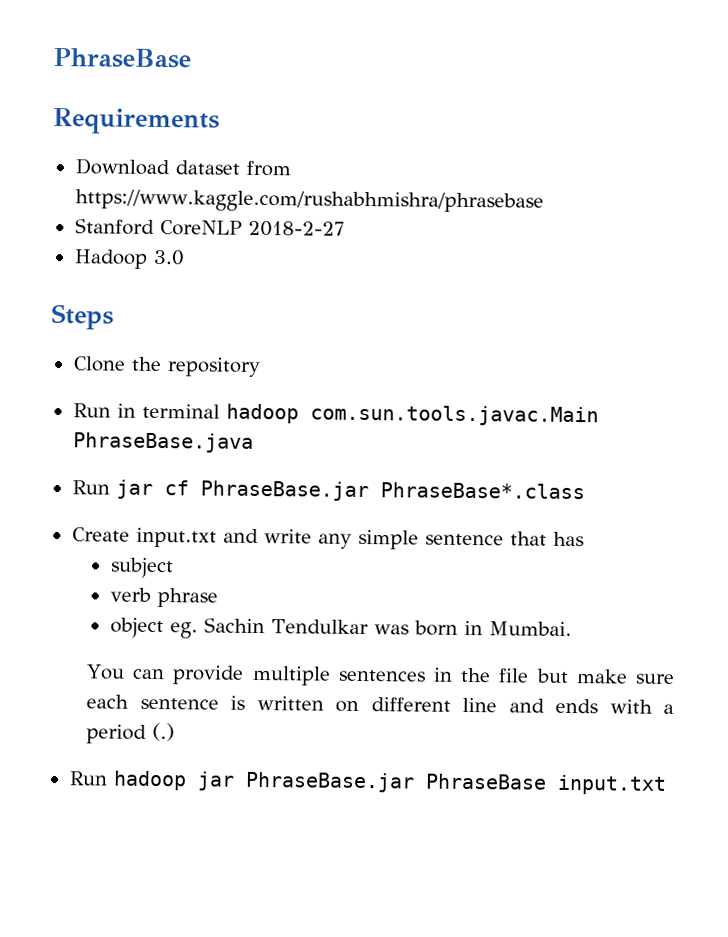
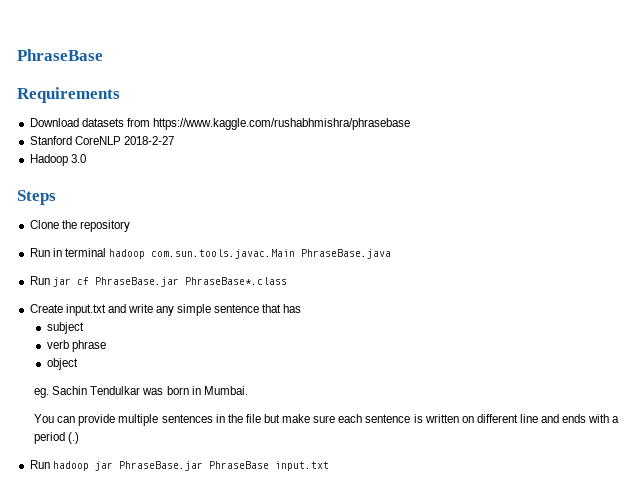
- Download dataset from https://www.kaggle.com/rushabhmishra/phrasebase
+ Download datasets from https://www.kaggle.com/rushabhmishra/phrasebase
- object eg. Sachin Tendulkar was born in Mumbai.
+ object
+ eg. Sachin Tendulkar was born in Mumbai.

